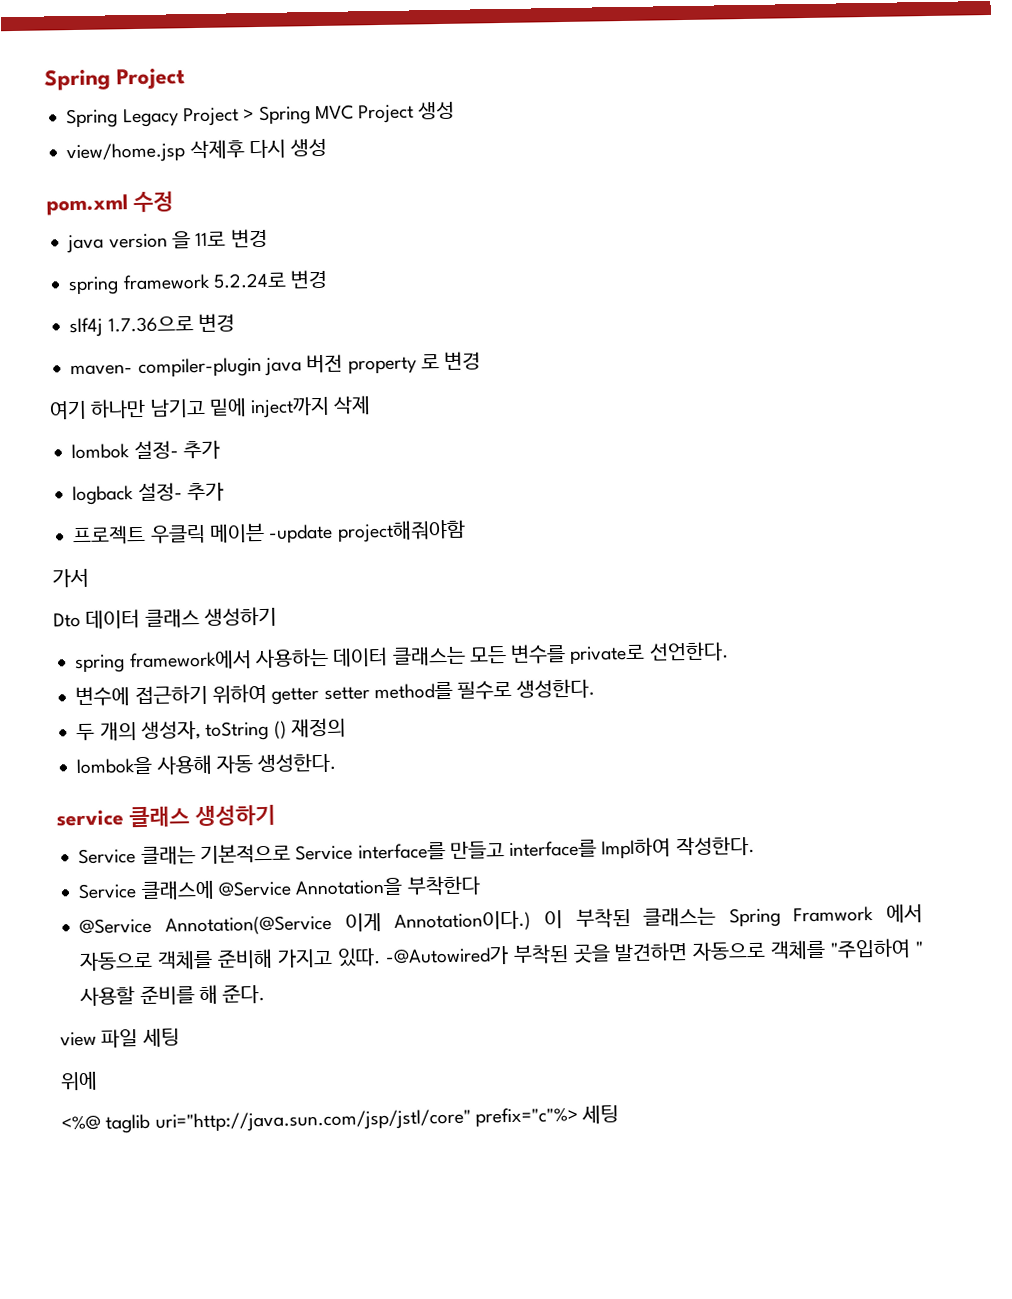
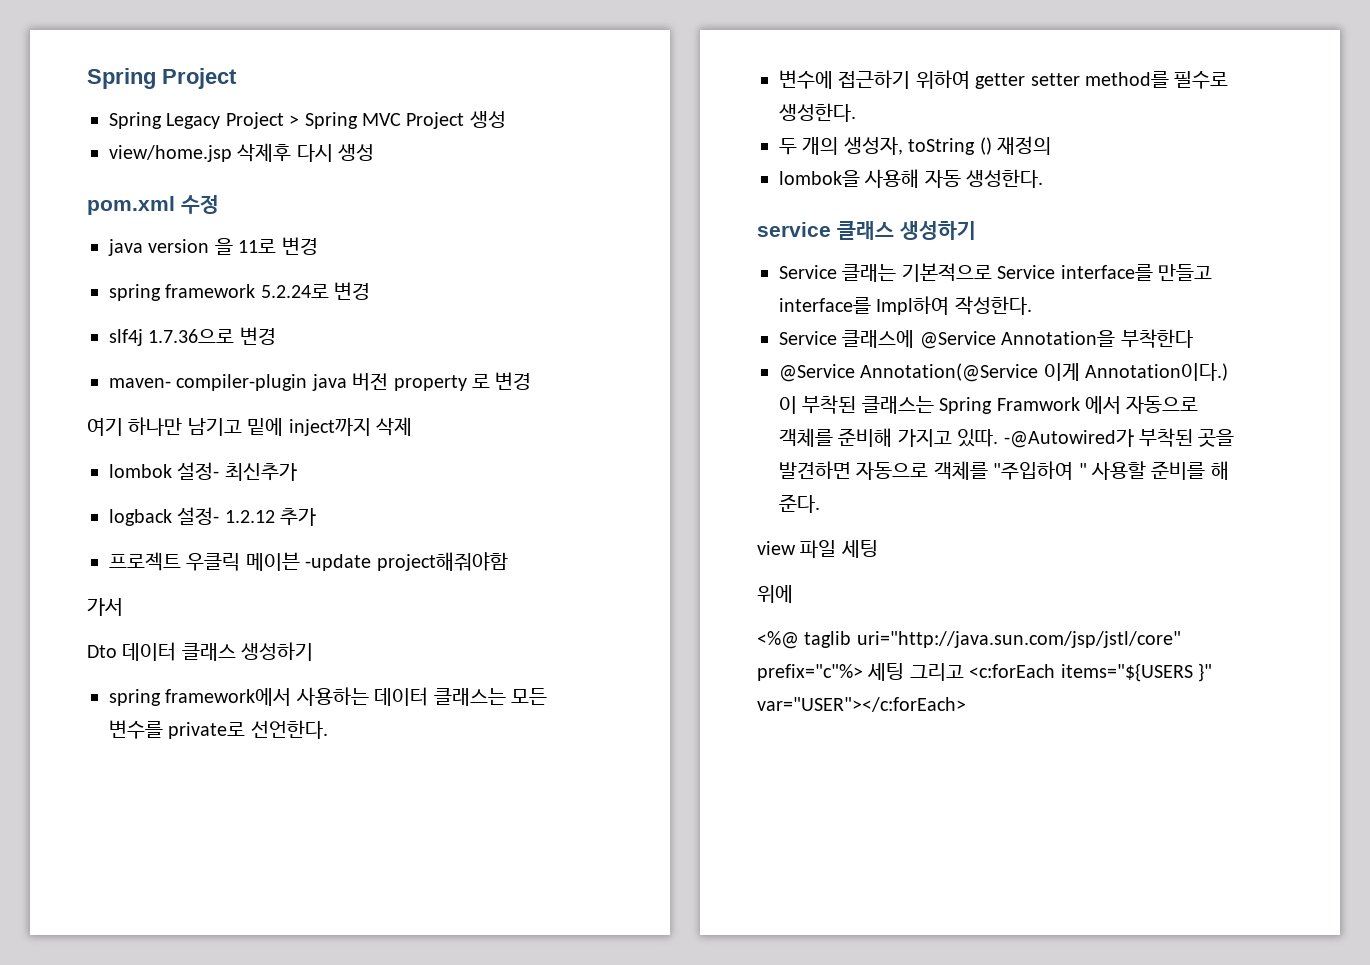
- lombok 설정- 추가
+ lombok 설정- 최신추가
- logback 설정- 추가
+ logback 설정- 1.2.12 추가
- <%@ taglib uri="http://java.sun.com/jsp/jstl/core" prefix="c"%> 세팅
+ <%@ taglib uri="http://java.sun.com/jsp/jstl/core" prefix="c"%> 세팅 그리고 <c:forEach items="${USERS }" var="USER"></c:forEach>

